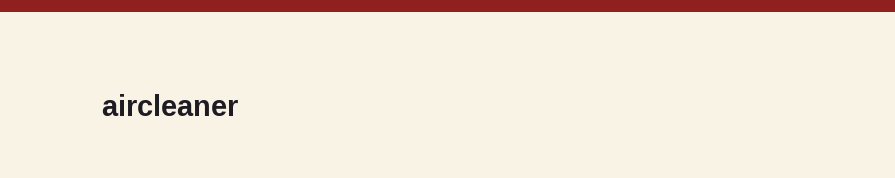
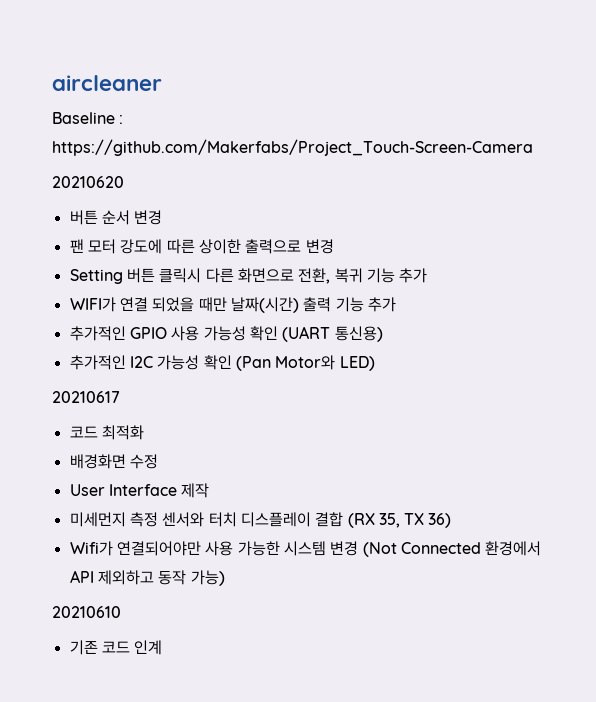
+ Baseline : https://github.com/Makerfabs/Project_Touch-Screen-Camera
+ 20210620
+ 버튼 순서 변경
+ 팬 모터 강도에 따른 상이한 출력으로 변경
+ Setting 버튼 클릭시 다른 화면으로 전환, 복귀 기능 추가
+ WIFI가 연결 되었을 때만 날짜(시간) 출력 기능 추가
+ 추가적인 GPIO 사용 가능성 확인 (UART 통신용)
+ 추가적인 I2C 가능성 확인 (Pan Motor와 LED)
+ 20210617
+ 코드 최적화
+ 배경화면 수정
+ User Interface 제작
+ 미세먼지 측정 센서와 터치 디스플레이 결합 (RX 35, TX 36)
+ Wifi가 연결되어야만 사용 가능한 시스템 변경 (Not Connected 환경에서 API 제외하고 동작 가능)
+ 20210610
+ 기존 코드 인계

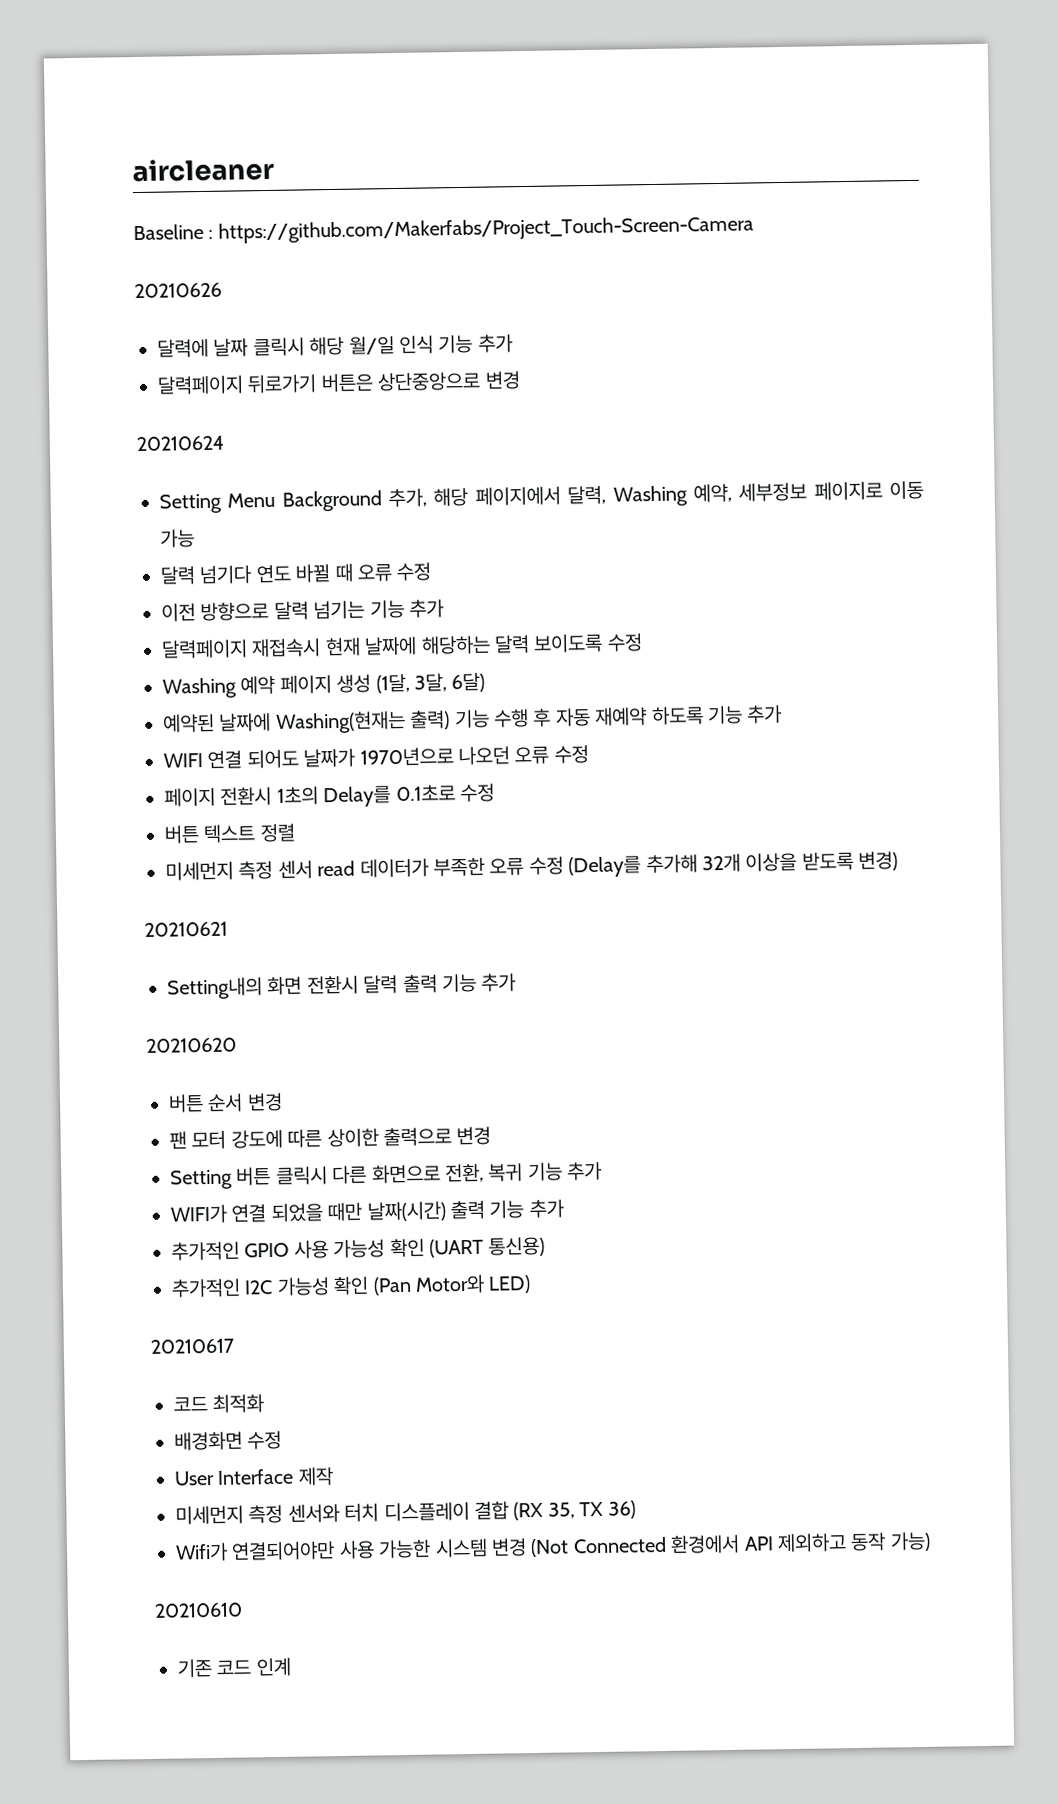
+ 20210626
+ 달력에 날짜 클릭시 해당 월/일 인식 기능 추가
+ 달력페이지 뒤로가기 버튼은 상단중앙으로 변경
+ 20210624
+ Setting Menu Background 추가, 해당 페이지에서 달력, Washing 예약, 세부정보 페이지로 이동 가능
+ 달력 넘기다 연도 바뀔 때 오류 수정
+ 이전 방향으로 달력 넘기는 기능 추가
+ 달력페이지 재접속시 현재 날짜에 해당하는 달력 보이도록 수정
+ Washing 예약 페이지 생성 (1달, 3달, 6달)
+ 예약된 날짜에 Washing(현재는 출력) 기능 수행 후 자동 재예약 하도록 기능 추가
+ WIFI 연결 되어도 날짜가 1970년으로 나오던 오류 수정
+ 페이지 전환시 1초의 Delay를 0.1초로 수정
+ 버튼 텍스트 정렬
+ 미세먼지 측정 센서 read 데이터가 부족한 오류 수정 (Delay를 추가해 32개 이상을 받도록 변경)
+ 20210621
+ Setting내의 화면 전환시 달력 출력 기능 추가

